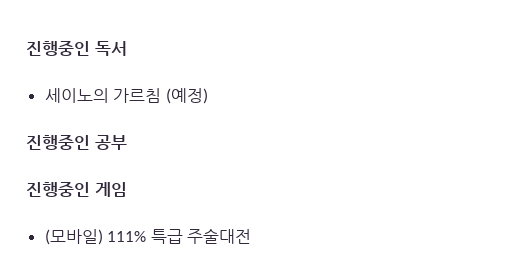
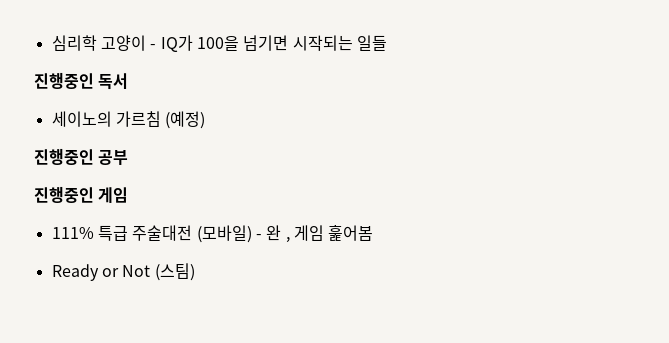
+ 심리학 고양이 - IQ가 100을 넘기면 시작되는 일들
- (모바일) 111% 특급 주술대전
+ 111% 특급 주술대전 (모바일) - 완 , 게임 훑어봄
+ Ready or Not (스팀)

